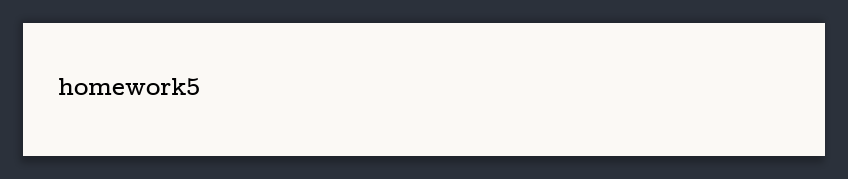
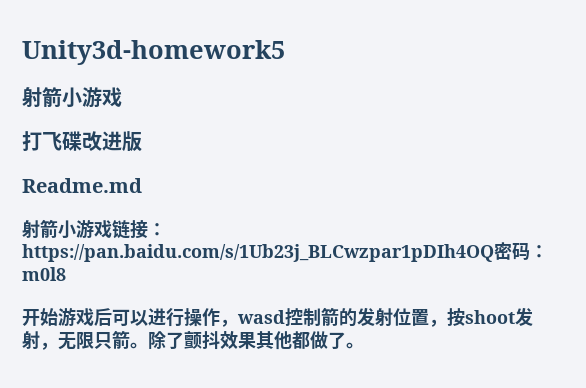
- homework5
+ Unity3d-homework5
+ 射箭小游戏
+ 打飞碟改进版
+ Readme.md
+ 射箭小游戏链接：https://pan.baidu.com/s/1Ub23j_BLCwzpar1pDIh4OQ密码：m0l8
+ 开始游戏后可以进行操作，wasd控制箭的发射位置，按shoot发射，无限只箭。除了颤抖效果其他都做了。

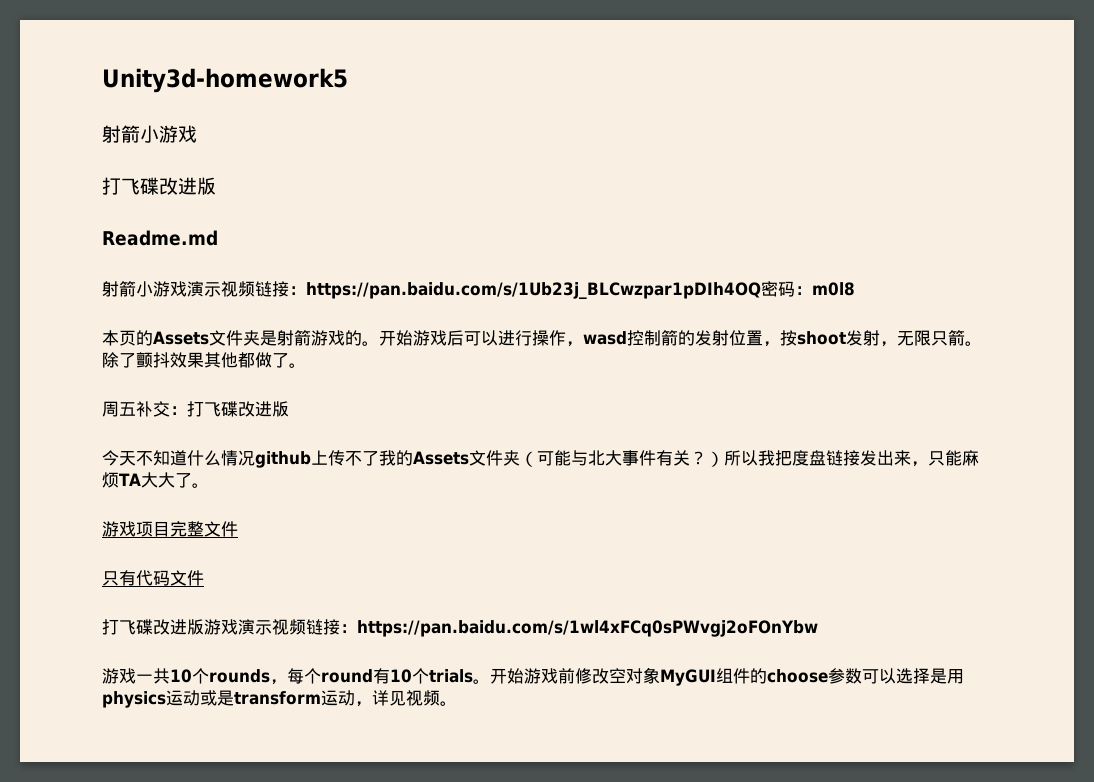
- 射箭小游戏链接：https://pan.baidu.com/s/1Ub23j_BLCwzpar1pDIh4OQ密码：m0l8
+ 射箭小游戏演示视频链接：https://pan.baidu.com/s/1Ub23j_BLCwzpar1pDIh4OQ密码：m0l8
+ 本页的Assets文件夹是射箭游戏的。
+ 周五补交：打飞碟改进版
+ 今天不知道什么情况github上传不了我的Assets文件夹（可能与北大事件有关？）所以我把度盘链接发出来，只能麻烦TA大大了。
+ 游戏项目完整文件
+ 只有代码文件
+ 打飞碟改进版游戏演示视频链接：https://pan.baidu.com/s/1wl4xFCq0sPWvgj2oFOnYbw
+ 游戏一共10个rounds，每个round有10个trials。开始游戏前修改空对象MyGUI组件的choose参数可以选择是用physics运动或是transform运动，详见视频。

